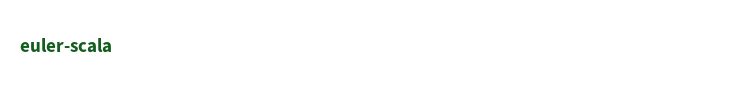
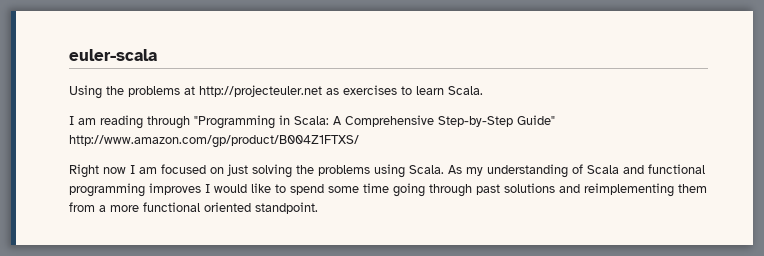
+ Using the problems at http://projecteuler.net as exercises to learn Scala.
+ I am reading through "Programming in Scala: A Comprehensive Step-by-Step Guide" http://www.amazon.com/gp/product/B004Z1FTXS/
+ Right now I am focused on just solving the problems using Scala. As my understanding of Scala and functional programming improves I would like to spend some time going through past solutions and reimplementing them from a more functional oriented standpoint.

